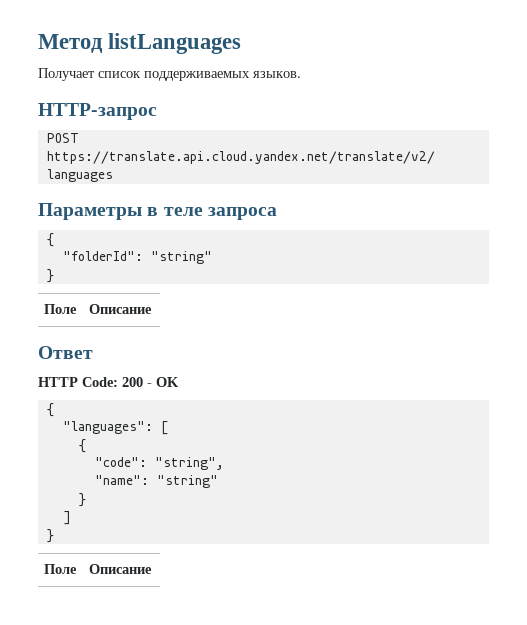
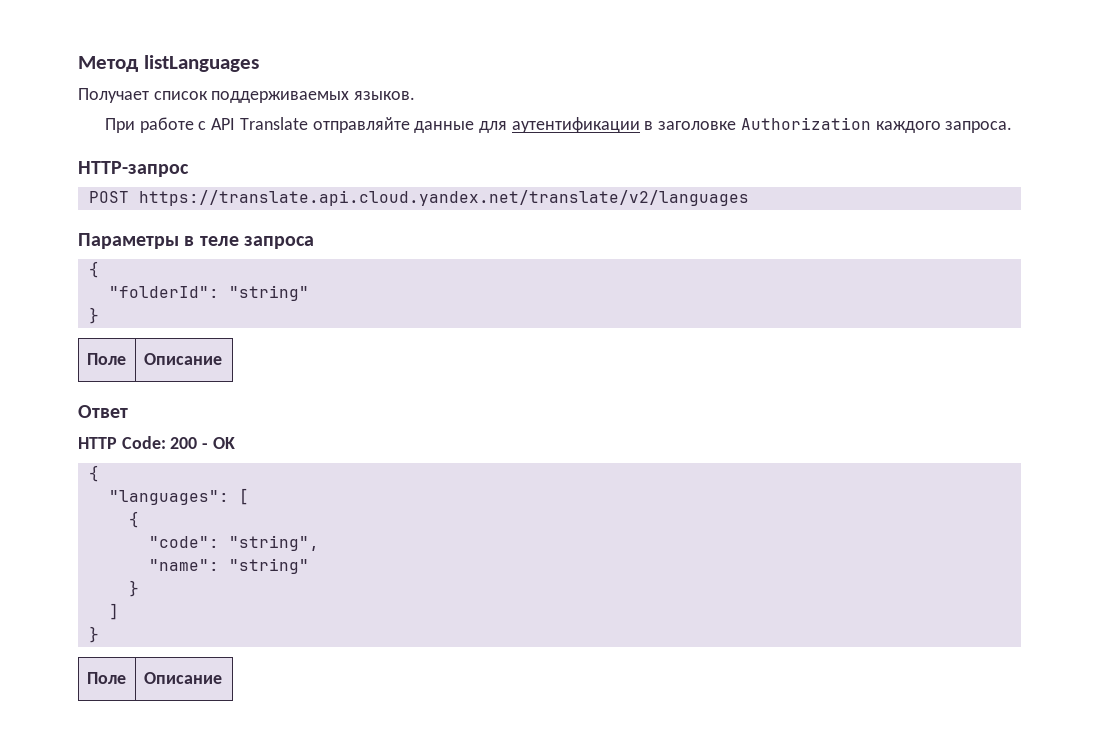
+ При работе с API Translate отправляйте данные для аутентификации в заголовке Authorization каждого запроса.

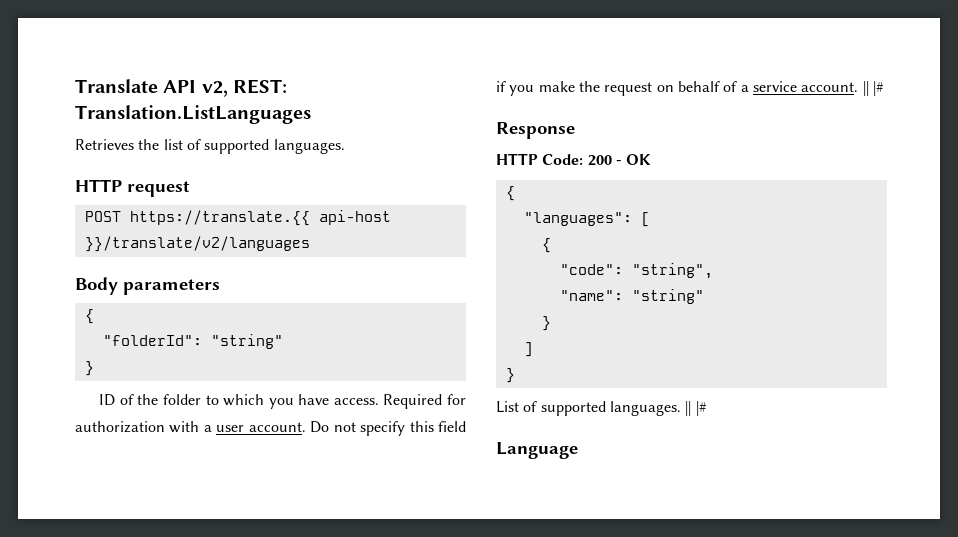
- Метод listLanguages
- Получает список поддерживаемых языков.
- При работе с API Translate отправляйте данные для аутентификации в заголовке Authorization каждого запроса.
- HTTP-запрос
- POST https://translate.api.cloud.yandex.net/translate/v2/languages
- Параметры в теле запроса
+ Translate API v2, REST: Translation.ListLanguages
+ Retrieves the list of supported languages.
+ HTTP request
+ POST https://translate.{{ api-host }}/translate/v2/languages
+ Body parameters
  {
  "folderId": "string"
  }
- Поле | Описание
- Ответ
+ ID of the folder to which you have access. Required for authorization with a user account. Do not specify this field if you make the request on behalf of a service account. || |#
+ Response
  ]
  }
- Поле | Описание
+ List of supported languages. || |#
+ Language

